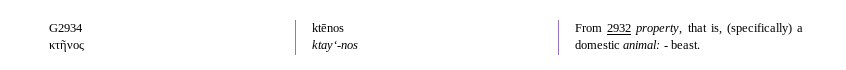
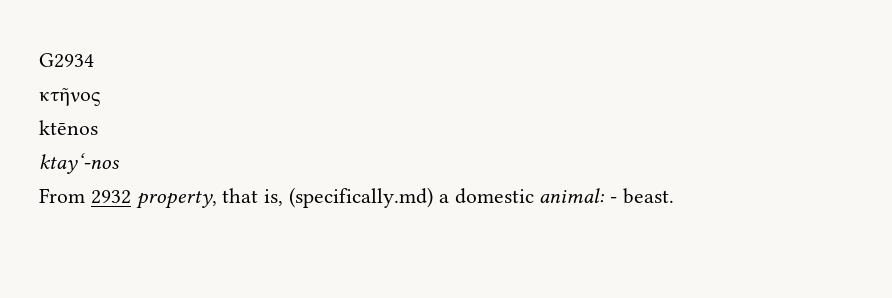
- From 2932 property, that is, (specifically) a domestic animal: - beast.
+ From 2932 property, that is, (specifically.md) a domestic animal: - beast.

